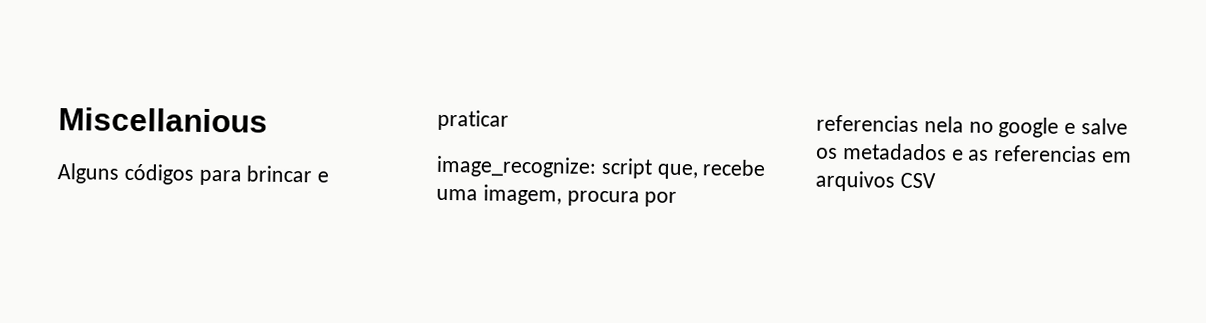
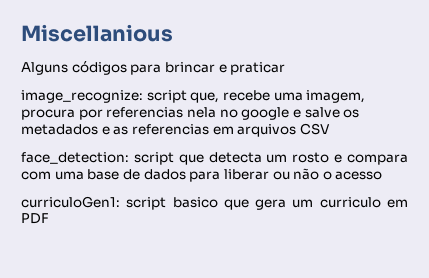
+ face_detection: script que detecta um rosto e compara com uma base de dados para liberar ou não o acesso
+ curriculoGen1: script basico que gera um curriculo em PDF

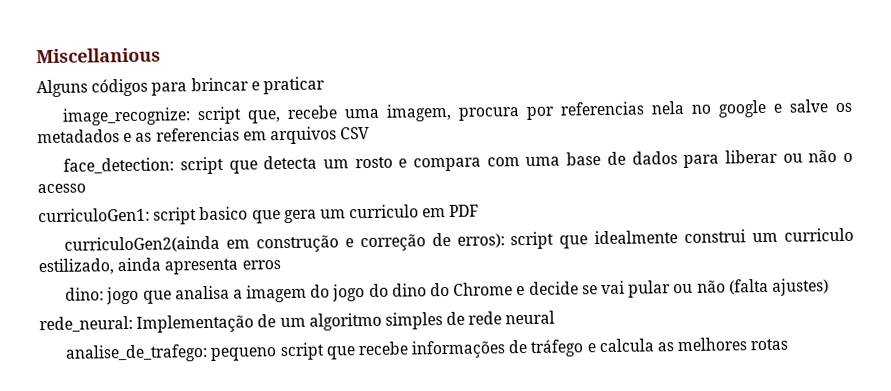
+ curriculoGen2(ainda em construção e correção de erros): script que idealmente construi um curriculo estilizado, ainda apresenta erros
+ dino: jogo que analisa a imagem do jogo do dino do Chrome e decide se vai pular ou não (falta ajustes)
+ rede_neural: Implementação de um algoritmo simples de rede neural
+ analise_de_trafego: pequeno script que recebe informações de tráfego e calcula as melhores rotas

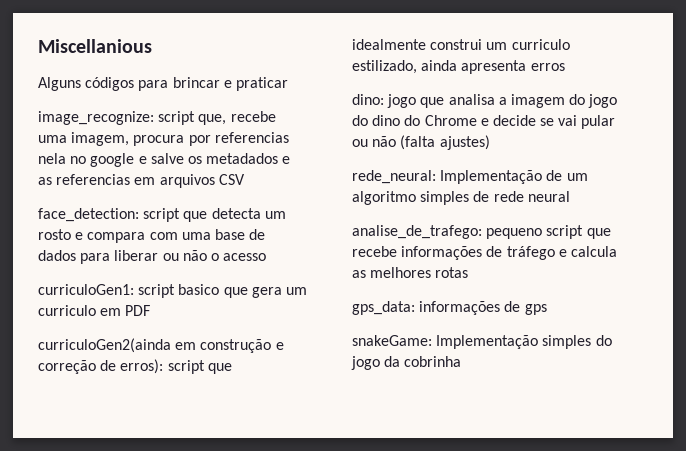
+ gps_data: informações de gps
+ snakeGame: Implementação simples do jogo da cobrinha

